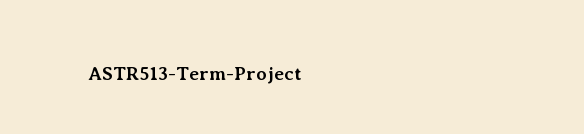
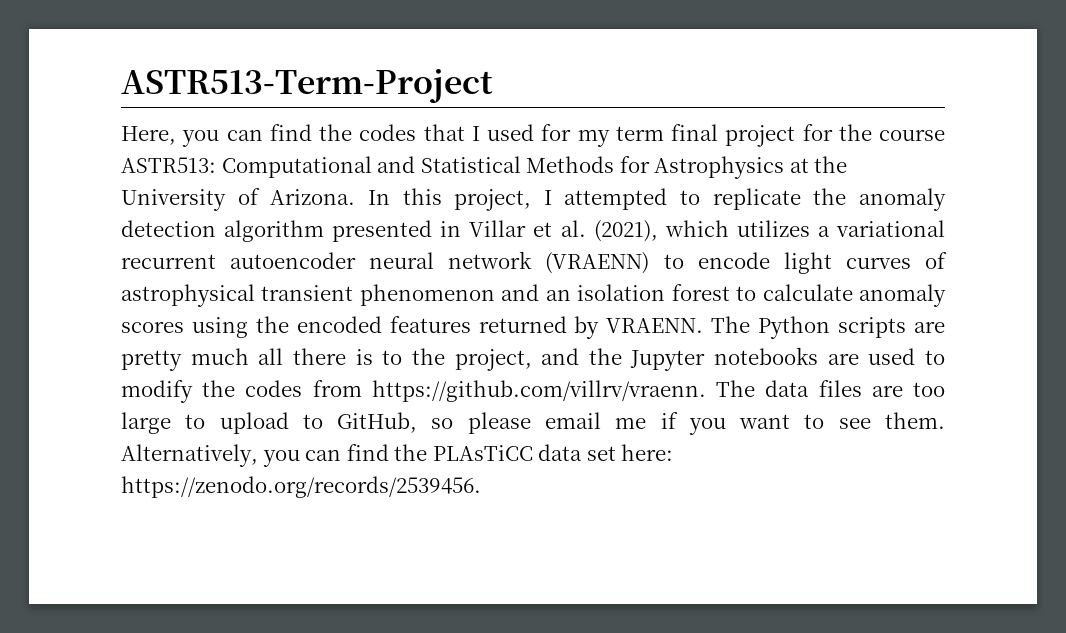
+ Here, you can find the codes that I used for my term final project for the course ASTR513: Computational and Statistical Methods for Astrophysics at the University of Arizona. In this project, I attempted to replicate the anomaly detection algorithm presented in Villar et al. (2021), which utilizes a variational recurrent autoencoder neural network (VRAENN) to encode light curves of astrophysical transient phenomenon and an isolation forest to calculate anomaly scores using the encoded features returned by VRAENN. The Python scripts are pretty much all there is to the project, and the Jupyter notebooks are used to modify the codes from https://github.com/villrv/vraenn. The data files are too large to upload to GitHub, so please email me if you want to see them. Alternatively, you can find the PLAsTiCC data set here: https://zenodo.org/records/2539456.

